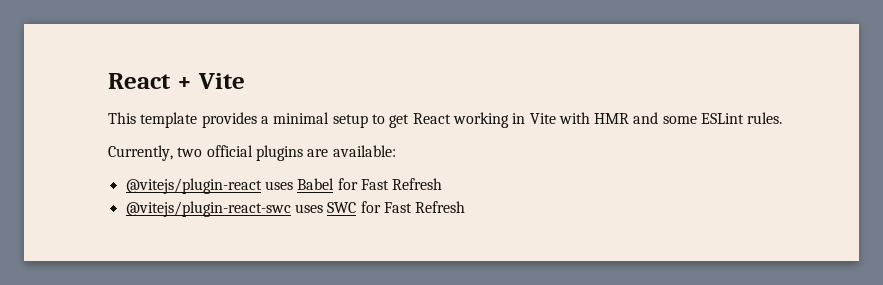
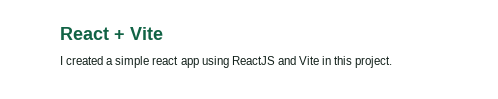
- This template provides a minimal setup to get React working in Vite with HMR and some ESLint rules.
- Currently, two official plugins are available:
- @vitejs/plugin-react uses Babel for Fast Refresh
- @vitejs/plugin-react-swc uses SWC for Fast Refresh
+ I created a simple react app using ReactJS and Vite in this project.

